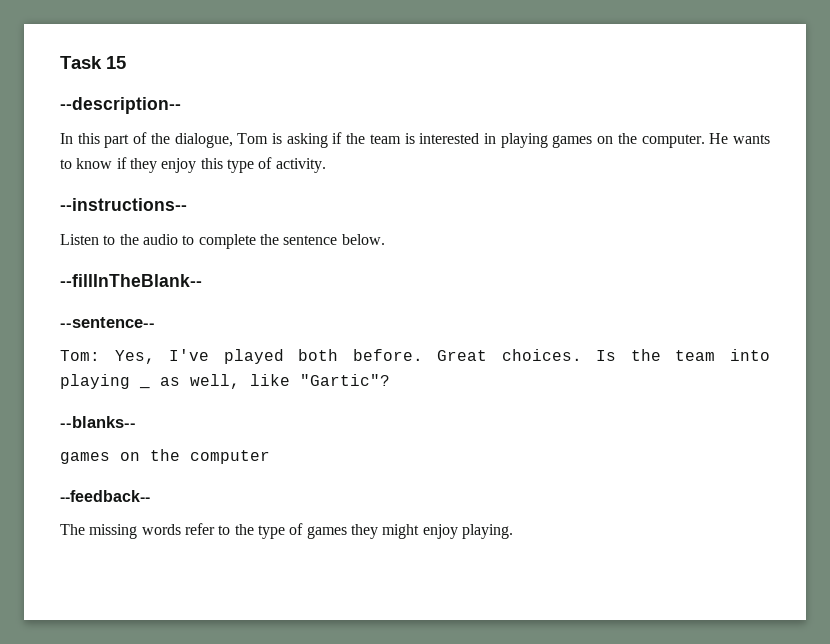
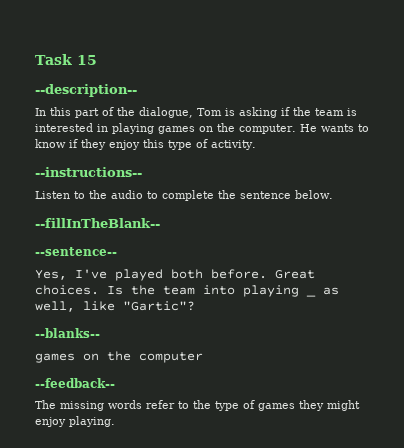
- Tom: Yes, I've played both before.
+ Yes, I've played both before.

